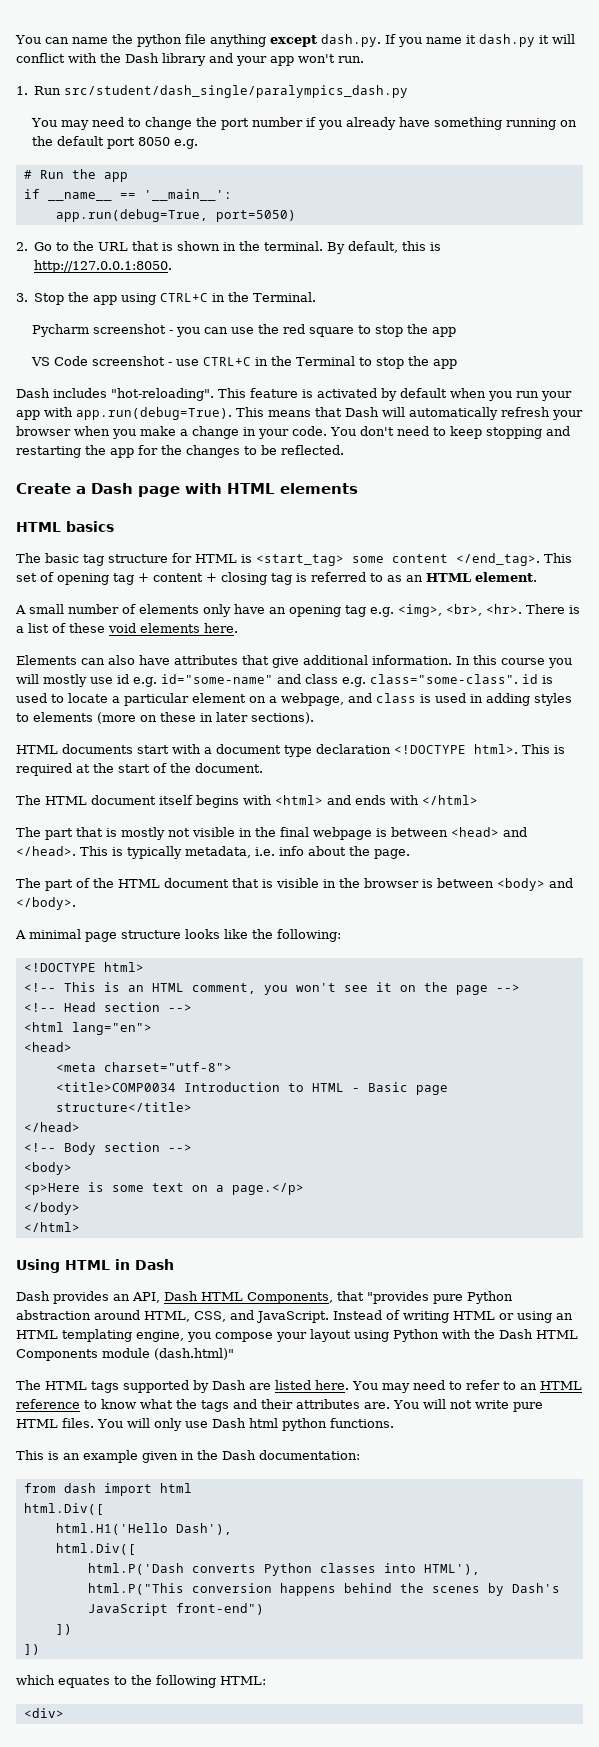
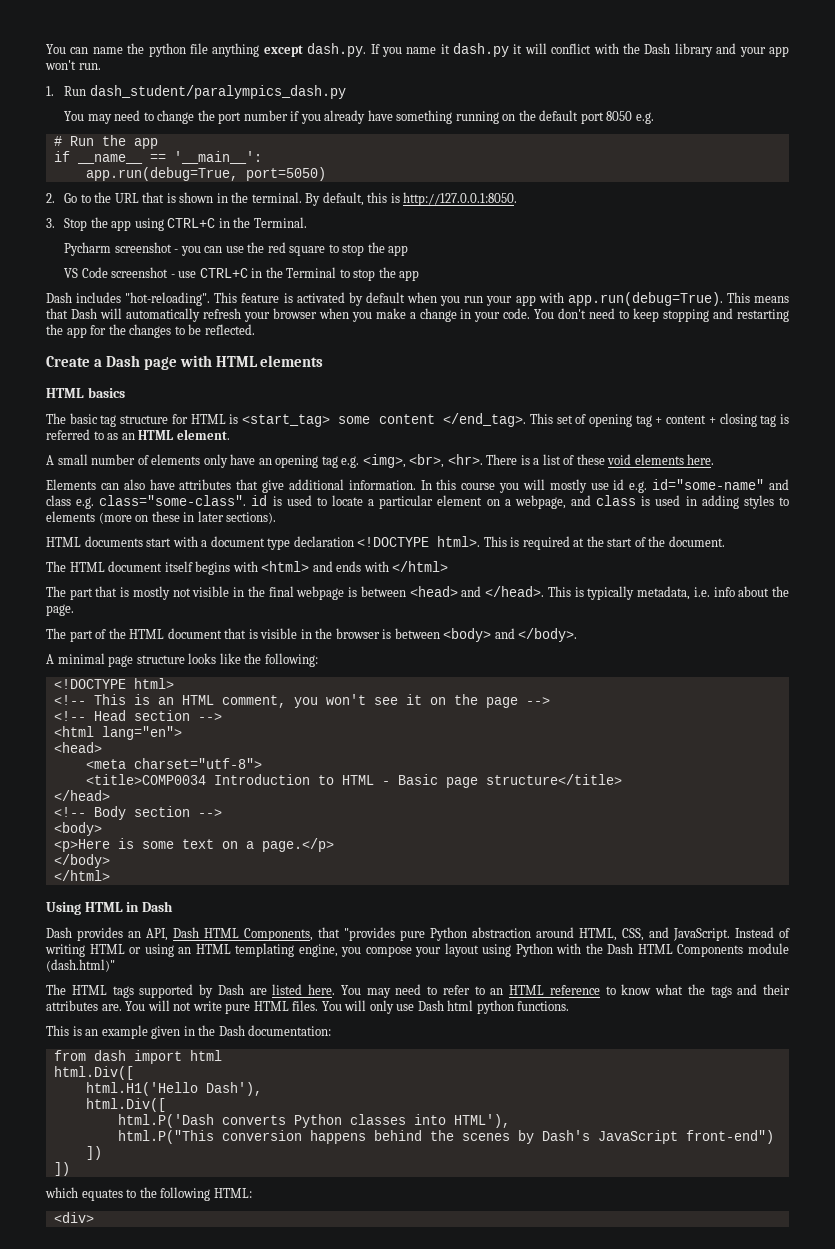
- 1. Run src/student/dash_single/paralympics_dash.py
+ 1. Run dash_student/paralympics_dash.py

